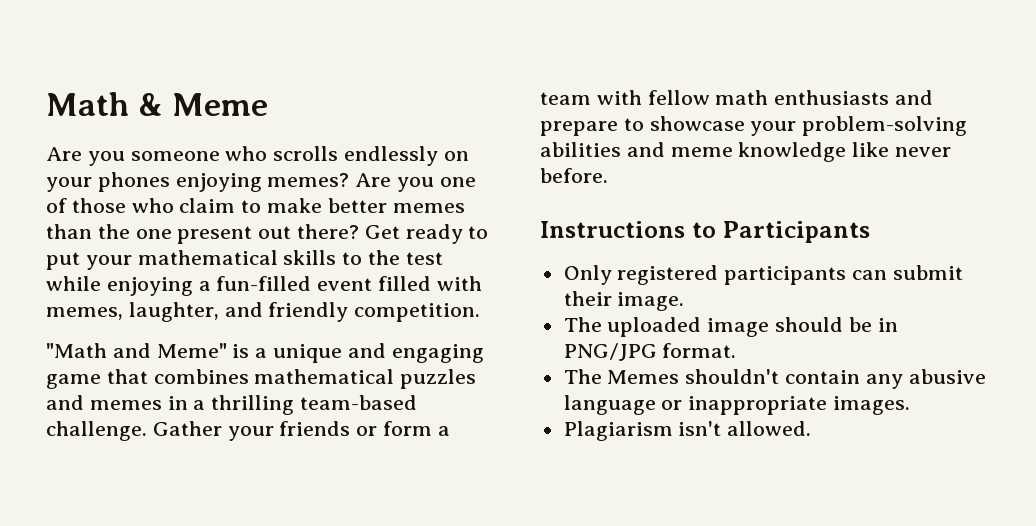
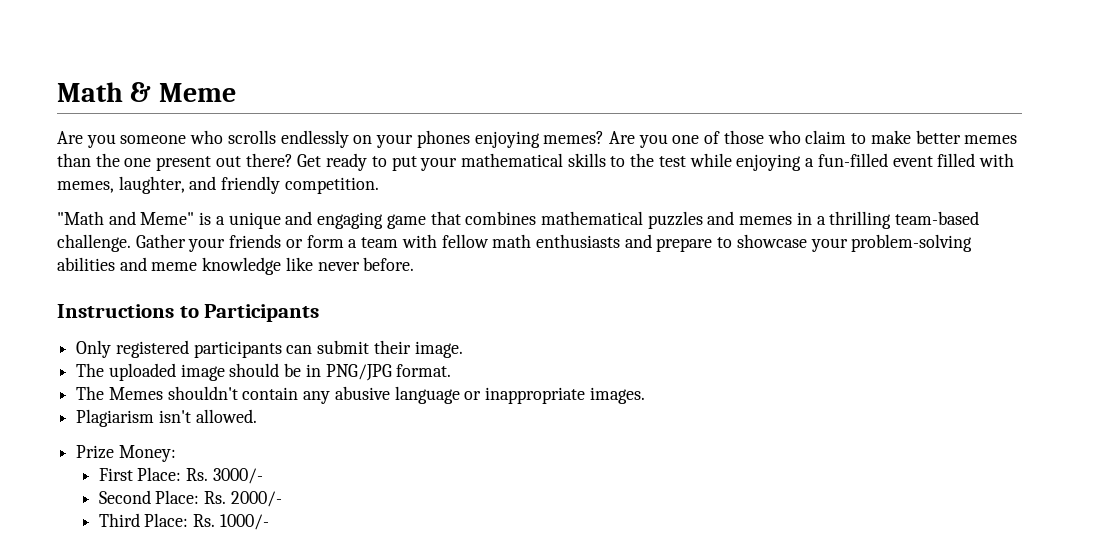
+ Prize Money:
+ First Place: Rs. 3000/-
+ Second Place: Rs. 2000/-
+ Third Place: Rs. 1000/-

